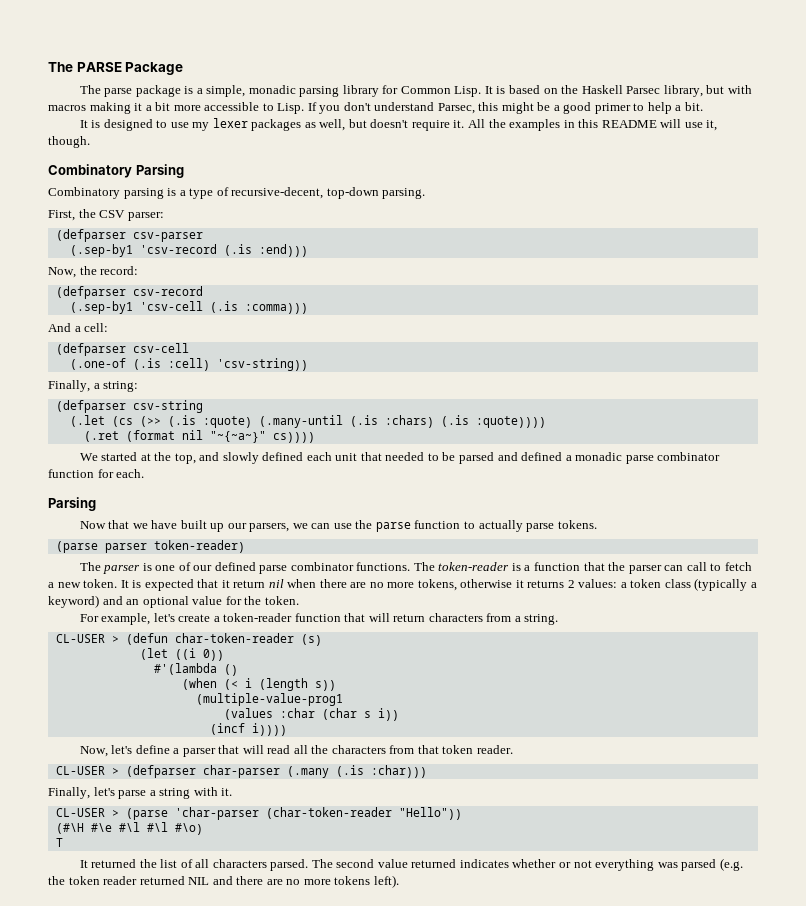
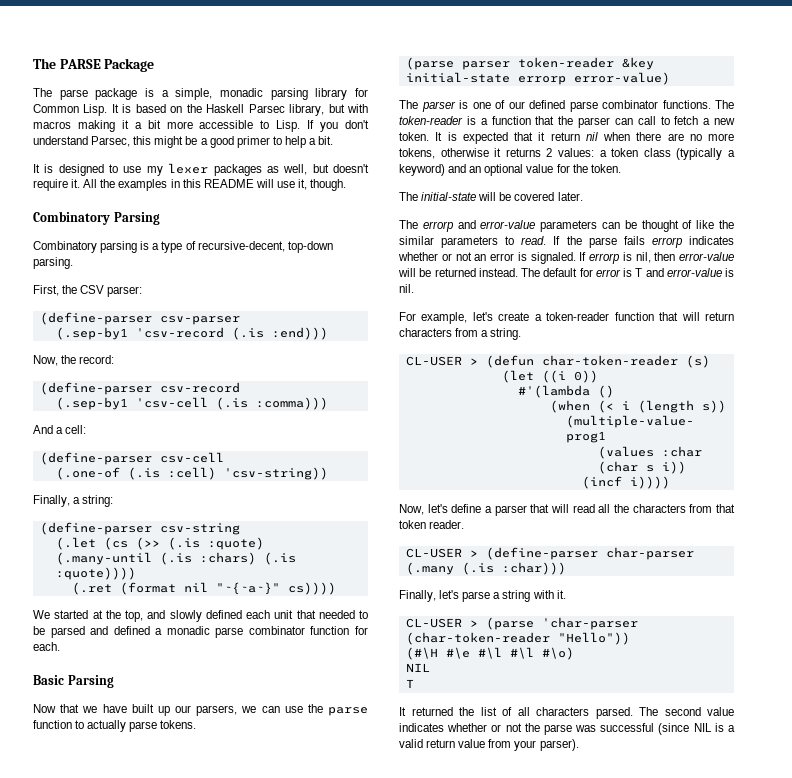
- (defparser csv-parser
+ (define-parser csv-parser
- (defparser csv-record
+ (define-parser csv-record
- (defparser csv-cell
+ (define-parser csv-cell
- (defparser csv-string
+ (define-parser csv-string
  We started at the top, and slowly defined each unit that needed to be parsed and defined a monadic parse combinator function for each.
- Parsing
+ Basic Parsing
- (parse parser token-reader)
+ (parse parser token-reader &key initial-state errorp error-value)
+ The initial-state will be covered later.
+ The errorp and error-value parameters can be thought of like the similar parameters to read. If the parse fails errorp indicates whether or not an error is signaled. If errorp is nil, then error-value will be returned instead. The default for error is T and error-value is nil.
- CL-USER > (defparser char-parser (.many (.is :char)))
+ CL-USER > (define-parser char-parser (.many (.is :char)))
  (#\H #\e #\l #\l #\o)
+ NIL
- The second value returned indicates whether or not everything was parsed (e.g. the token reader returned NIL and there are no more tokens left).
+ The second value indicates whether or not the parse was successful (since NIL is a valid return value from your parser).

